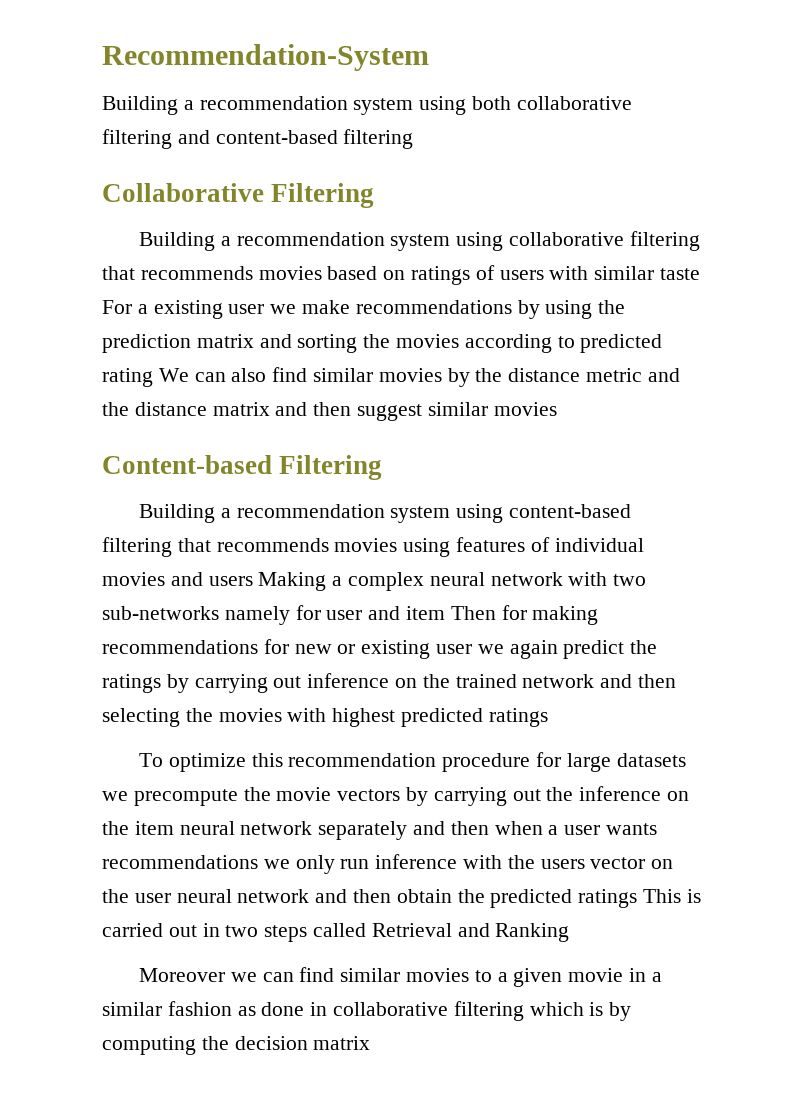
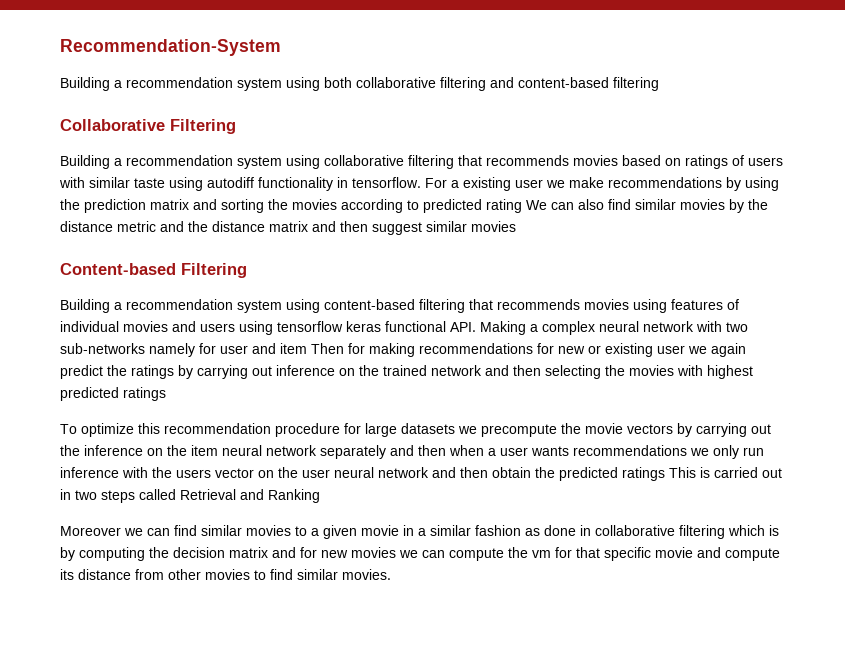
- Building a recommendation system using collaborative filtering that recommends movies based on ratings of users with similar taste For a existing user we make recommendations by using the prediction matrix and sorting the movies according to predicted rating We can also find similar movies by the distance metric and the distance matrix and then suggest similar movies
+ Building a recommendation system using collaborative filtering that recommends movies based on ratings of users with similar taste using autodiff functionality in tensorflow. For a existing user we make recommendations by using the prediction matrix and sorting the movies according to predicted rating We can also find similar movies by the distance metric and the distance matrix and then suggest similar movies
- Building a recommendation system using content-based filtering that recommends movies using features of individual movies and users Making a complex neural network with two sub-networks namely for user and item Then for making recommendations for new or existing user we again predict the ratings by carrying out inference on the trained network and then selecting the movies with highest predicted ratings
+ Building a recommendation system using content-based filtering that recommends movies using features of individual movies and users using tensorflow keras functional API. Making a complex neural network with two sub-networks namely for user and item Then for making recommendations for new or existing user we again predict the ratings by carrying out inference on the trained network and then selecting the movies with highest predicted ratings
- Moreover we can find similar movies to a given movie in a similar fashion as done in collaborative filtering which is by computing the decision matrix
+ Moreover we can find similar movies to a given movie in a similar fashion as done in collaborative filtering which is by computing the decision matrix and for new movies we can compute the vm for that specific movie and compute its distance from other movies to find similar movies.

